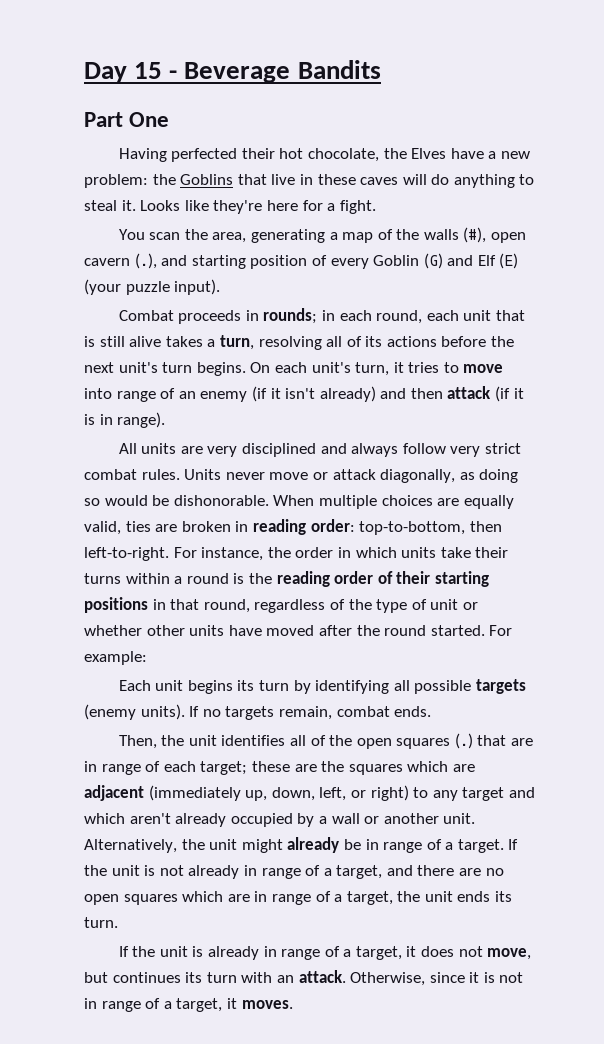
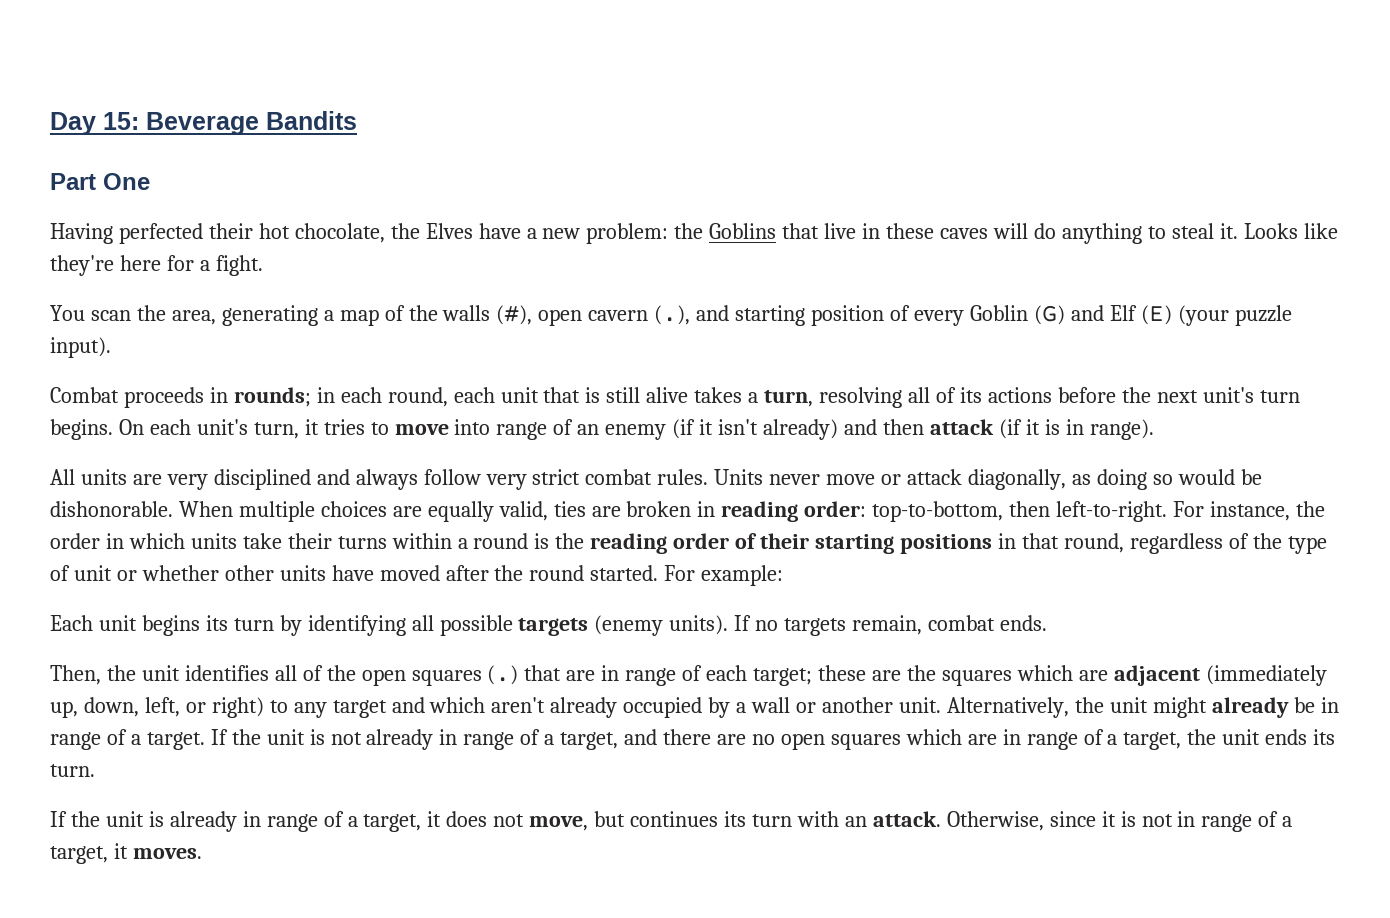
- Day 15 - Beverage Bandits
+ Day 15: Beverage Bandits

